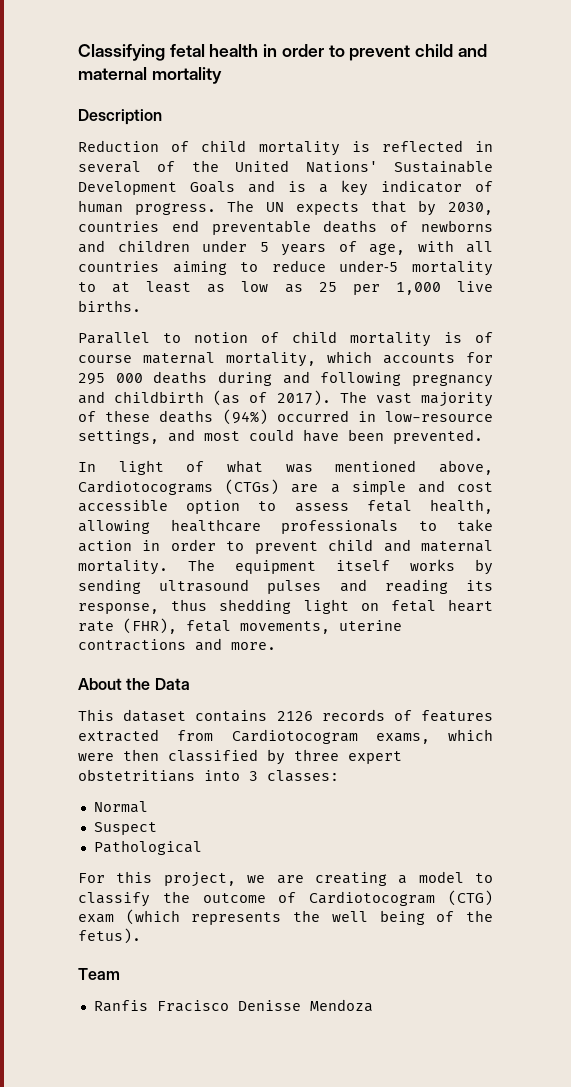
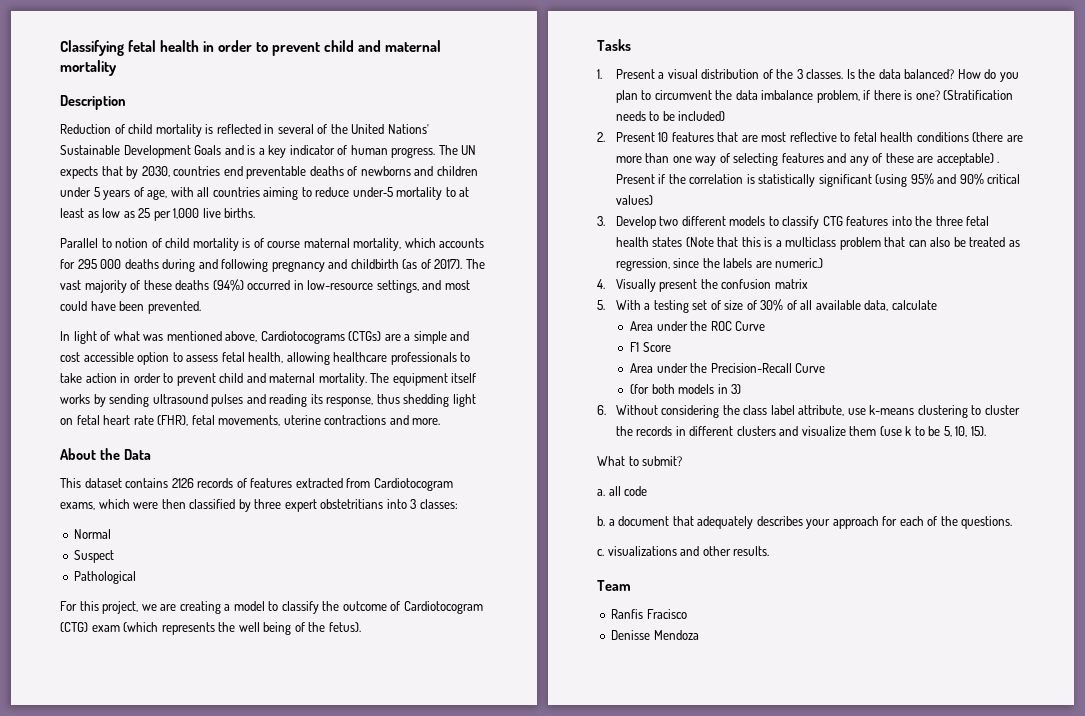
+ Tasks
+ 1. Present a visual distribution of the 3 classes. Is the data balanced? How do you plan to circumvent the data imbalance problem, if there is one? (Stratification needs to be included)
+ 2. Present 10 features that are most reflective to fetal health conditions (there are more than one way of selecting features and any of these are acceptable) . Present if the correlation is statistically significant (using 95% and 90% critical values)
+ 3. Develop two different models to classify CTG features into the three fetal health states (Note that this is a multiclass problem that can also be treated as regression, since the labels are numeric.)
+ 4. Visually present the confusion matrix
+ 5. With a testing set of size of 30% of all available data, calculate
+ Area under the ROC Curve
+ F1 Score
+ Area under the Precision-Recall Curve
+ (for both models in 3)
+ 6. Without considering the class label attribute, use k-means clustering to cluster the records in different clusters and visualize them (use k to be 5, 10, 15).
+ What to submit?
+ a. all code
+ b. a document that adequately describes your approach for each of the questions.
+ c. visualizations and other results.
- Ranfis Fracisco Denisse Mendoza
+ Ranfis Fracisco
+ Denisse Mendoza

